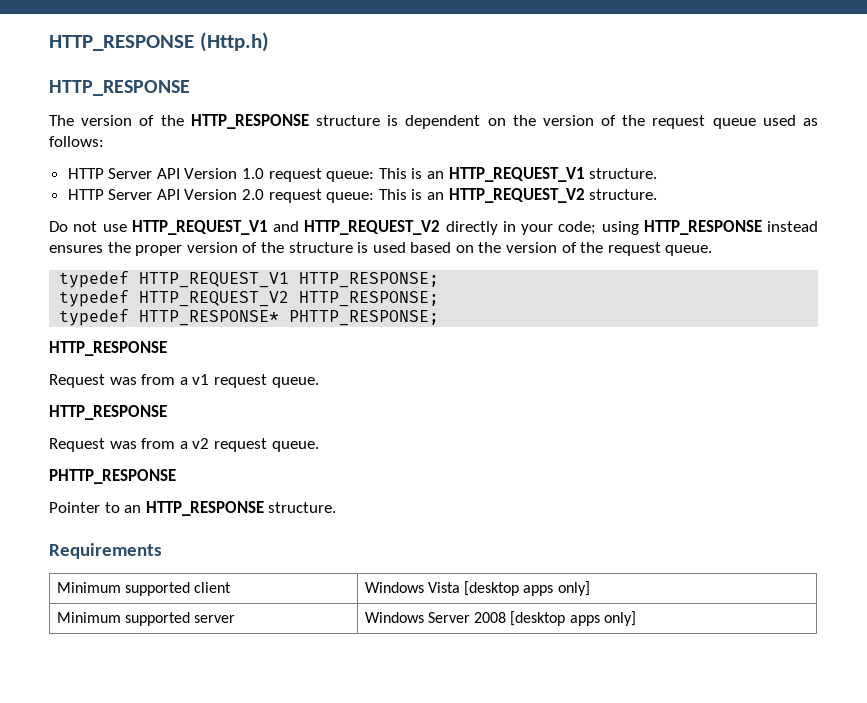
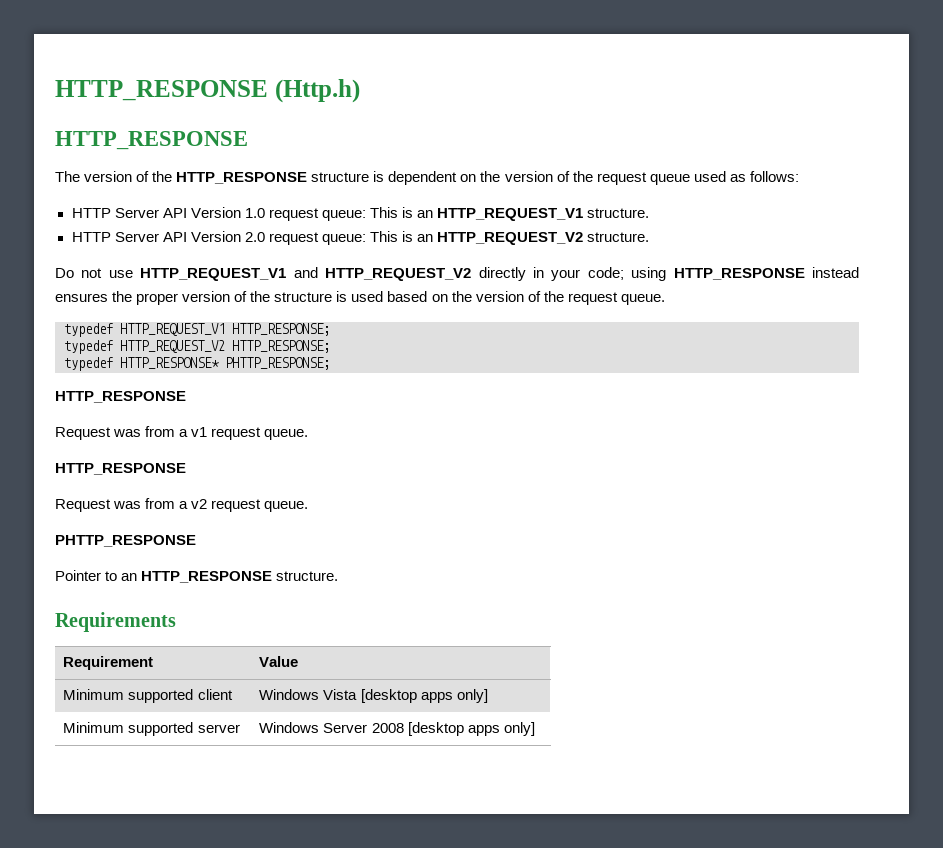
+ Requirement | Value

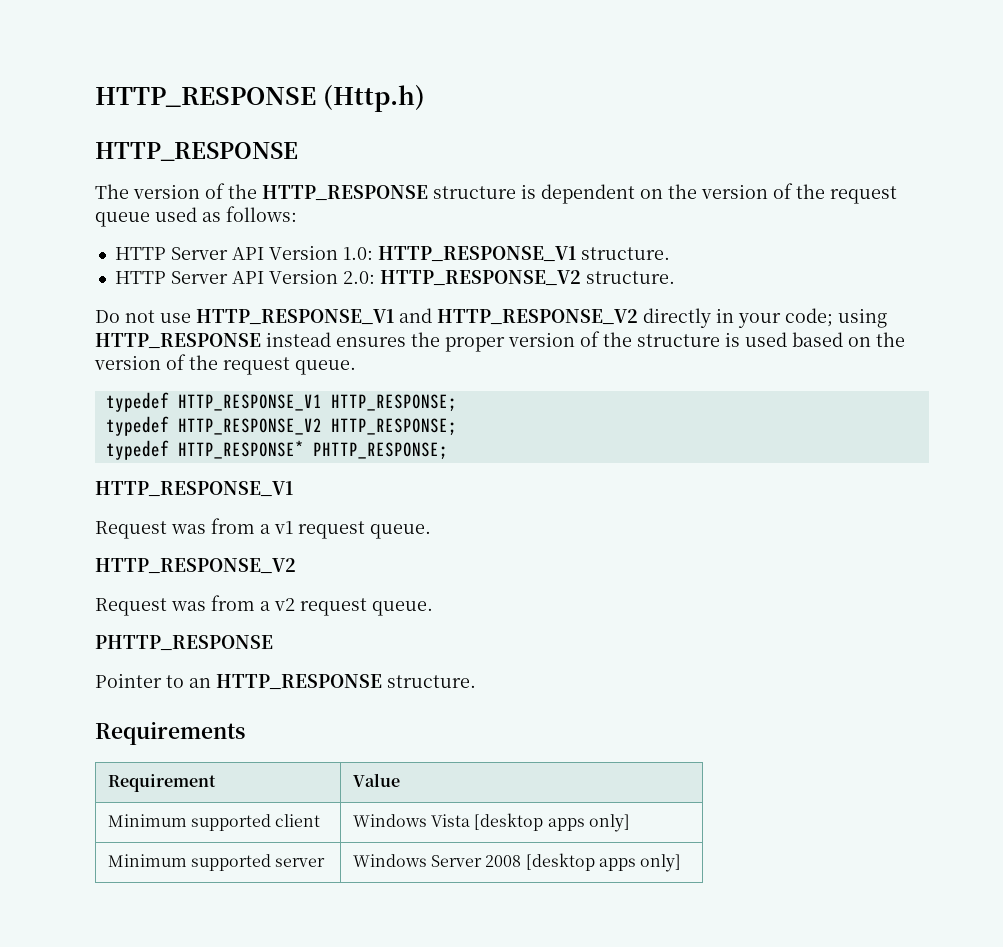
- HTTP Server API Version 1.0 request queue: This is an HTTP_REQUEST_V1 structure.
+ HTTP Server API Version 1.0: HTTP_RESPONSE_V1 structure.
- HTTP Server API Version 2.0 request queue: This is an HTTP_REQUEST_V2 structure.
+ HTTP Server API Version 2.0: HTTP_RESPONSE_V2 structure.
- Do not use HTTP_REQUEST_V1 and HTTP_REQUEST_V2 directly in your code; using HTTP_RESPONSE instead ensures the proper version of the structure is used based on the version of the request queue.
+ Do not use HTTP_RESPONSE_V1 and HTTP_RESPONSE_V2 directly in your code; using HTTP_RESPONSE instead ensures the proper version of the structure is used based on the version of the request queue.
- typedef HTTP_REQUEST_V1 HTTP_RESPONSE;
- typedef HTTP_REQUEST_V2 HTTP_RESPONSE;
+ typedef HTTP_RESPONSE_V1 HTTP_RESPONSE;
+ typedef HTTP_RESPONSE_V2 HTTP_RESPONSE;
  typedef HTTP_RESPONSE* PHTTP_RESPONSE;
- HTTP_RESPONSE
+ HTTP_RESPONSE_V1
  Request was from a v1 request queue.
- HTTP_RESPONSE
+ HTTP_RESPONSE_V2

